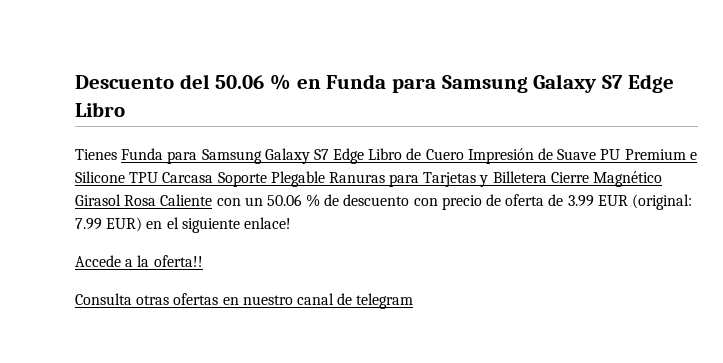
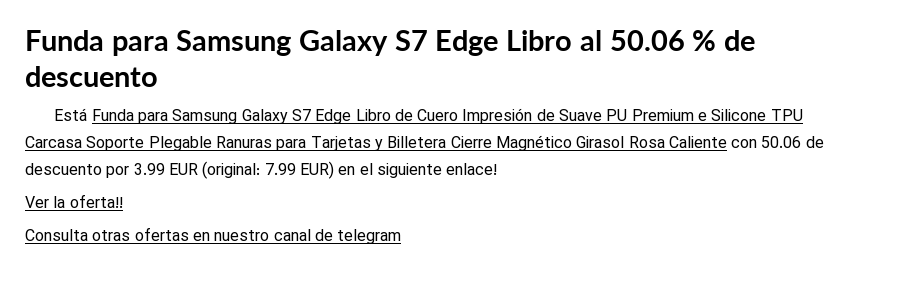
- Descuento del 50.06 % en Funda para Samsung Galaxy S7 Edge Libro
- Tienes Funda para Samsung Galaxy S7 Edge Libro de Cuero Impresión de Suave PU Premium e Silicone TPU Carcasa Soporte Plegable Ranuras para Tarjetas y Billetera Cierre Magnético Girasol Rosa Caliente con un 50.06 % de descuento con precio de oferta de 3.99 EUR (original: 7.99 EUR) en el siguiente enlace!
+ Funda para Samsung Galaxy S7 Edge Libro al 50.06 % de descuento
+ Está Funda para Samsung Galaxy S7 Edge Libro de Cuero Impresión de Suave PU Premium e Silicone TPU Carcasa Soporte Plegable Ranuras para Tarjetas y Billetera Cierre Magnético Girasol Rosa Caliente con 50.06 de descuento por 3.99 EUR (original: 7.99 EUR) en el siguiente enlace!
- Accede a la oferta!!
+ Ver la oferta!!

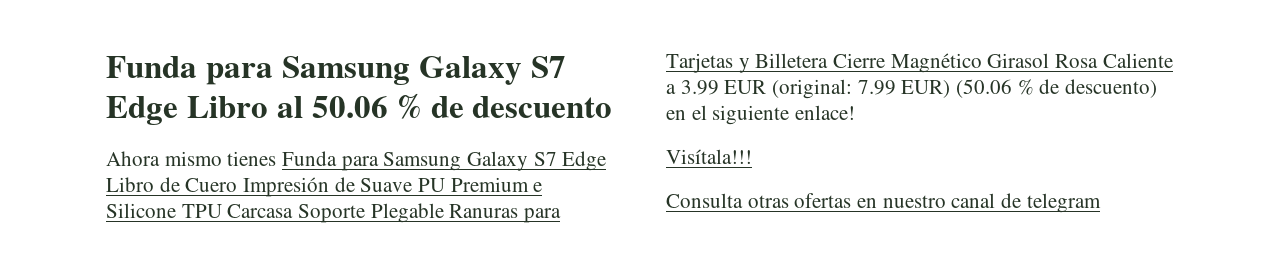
- Está Funda para Samsung Galaxy S7 Edge Libro de Cuero Impresión de Suave PU Premium e Silicone TPU Carcasa Soporte Plegable Ranuras para Tarjetas y Billetera Cierre Magnético Girasol Rosa Caliente con 50.06 de descuento por 3.99 EUR (original: 7.99 EUR) en el siguiente enlace!
+ Ahora mismo tienes Funda para Samsung Galaxy S7 Edge Libro de Cuero Impresión de Suave PU Premium e Silicone TPU Carcasa Soporte Plegable Ranuras para Tarjetas y Billetera Cierre Magnético Girasol Rosa Caliente a 3.99 EUR (original: 7.99 EUR) (50.06 % de descuento) en el siguiente enlace!
- Ver la oferta!!
+ Visítala!!!

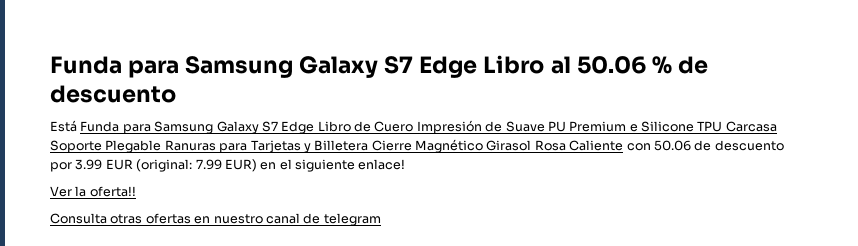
- Ahora mismo tienes Funda para Samsung Galaxy S7 Edge Libro de Cuero Impresión de Suave PU Premium e Silicone TPU Carcasa Soporte Plegable Ranuras para Tarjetas y Billetera Cierre Magnético Girasol Rosa Caliente a 3.99 EUR (original: 7.99 EUR) (50.06 % de descuento) en el siguiente enlace!
+ Está Funda para Samsung Galaxy S7 Edge Libro de Cuero Impresión de Suave PU Premium e Silicone TPU Carcasa Soporte Plegable Ranuras para Tarjetas y Billetera Cierre Magnético Girasol Rosa Caliente con 50.06 de descuento por 3.99 EUR (original: 7.99 EUR) en el siguiente enlace!
- Visítala!!!
+ Ver la oferta!!

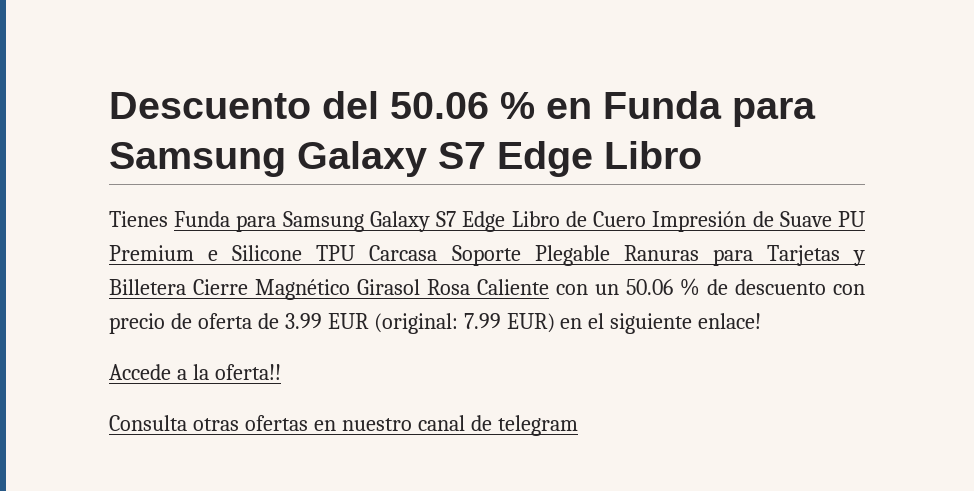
- Funda para Samsung Galaxy S7 Edge Libro al 50.06 % de descuento
- Está Funda para Samsung Galaxy S7 Edge Libro de Cuero Impresión de Suave PU Premium e Silicone TPU Carcasa Soporte Plegable Ranuras para Tarjetas y Billetera Cierre Magnético Girasol Rosa Caliente con 50.06 de descuento por 3.99 EUR (original: 7.99 EUR) en el siguiente enlace!
+ Descuento del 50.06 % en Funda para Samsung Galaxy S7 Edge Libro
+ Tienes Funda para Samsung Galaxy S7 Edge Libro de Cuero Impresión de Suave PU Premium e Silicone TPU Carcasa Soporte Plegable Ranuras para Tarjetas y Billetera Cierre Magnético Girasol Rosa Caliente con un 50.06 % de descuento con precio de oferta de 3.99 EUR (original: 7.99 EUR) en el siguiente enlace!
- Ver la oferta!!
+ Accede a la oferta!!

